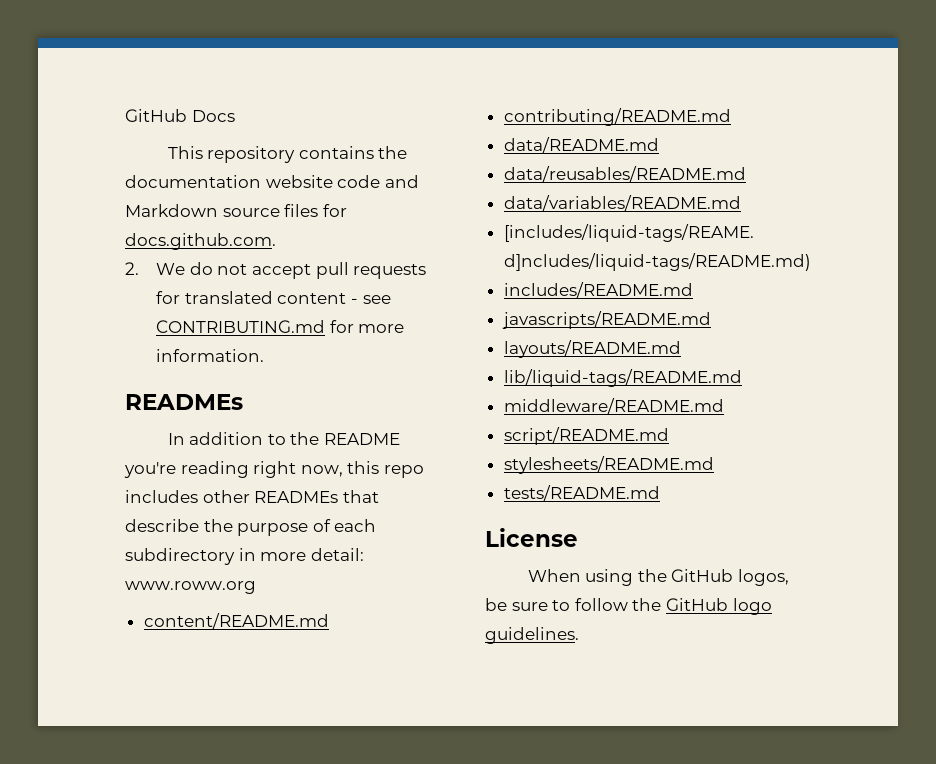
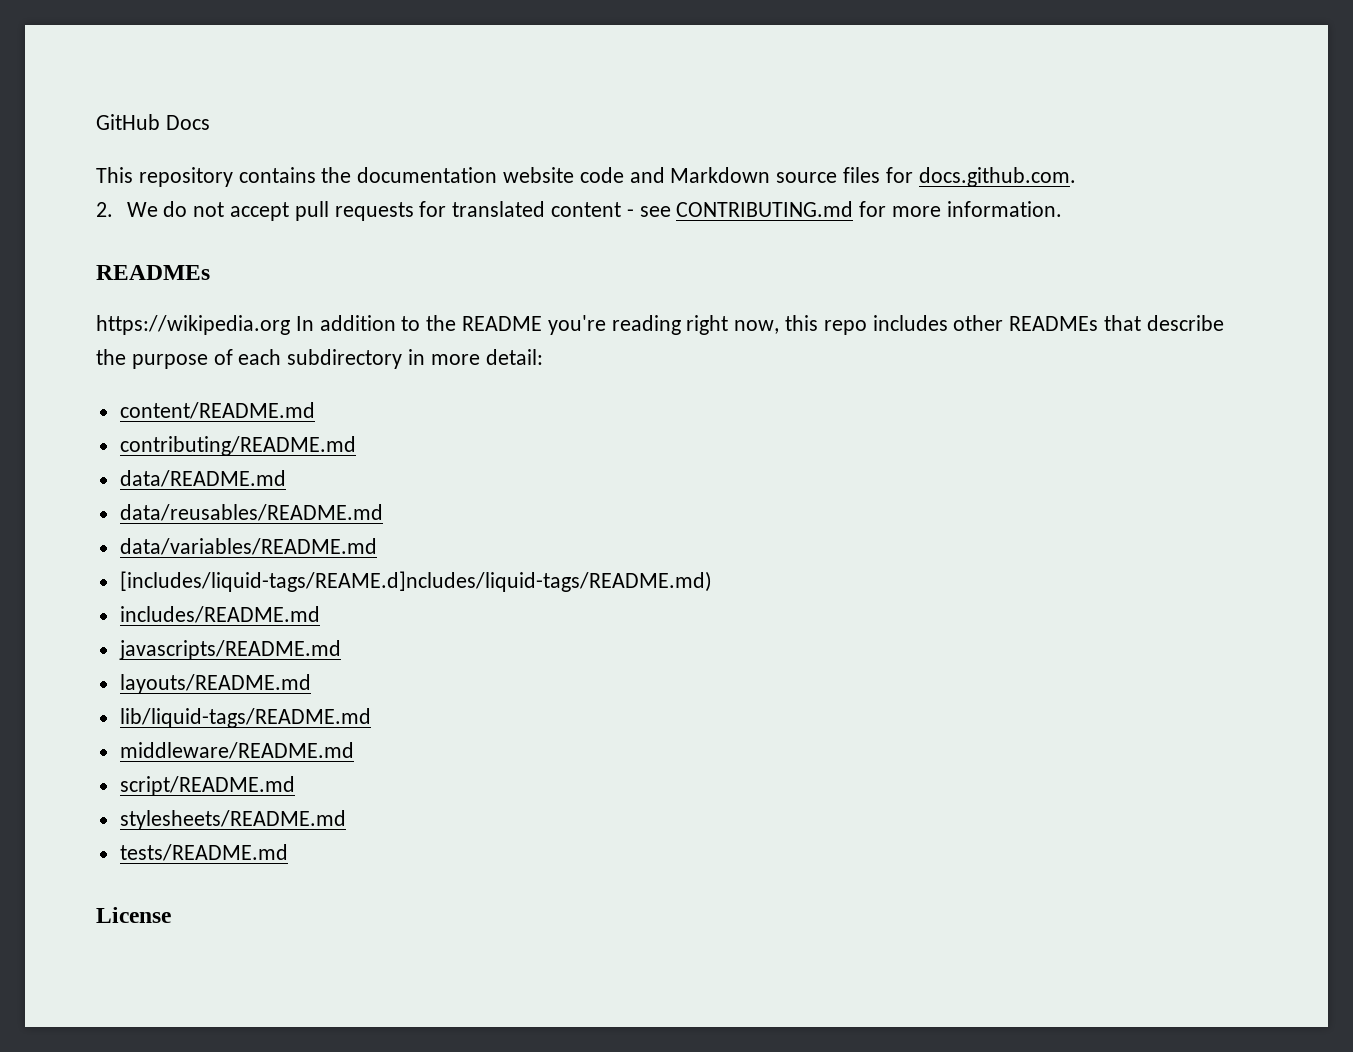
- In addition to the README you're reading right now, this repo includes other READMEs that describe the purpose of each subdirectory in more detail: www.roww.org
+ https://wikipedia.org In addition to the README you're reading right now, this repo includes other READMEs that describe the purpose of each subdirectory in more detail:
- When using the GitHub logos, be sure to follow the GitHub logo guidelines.

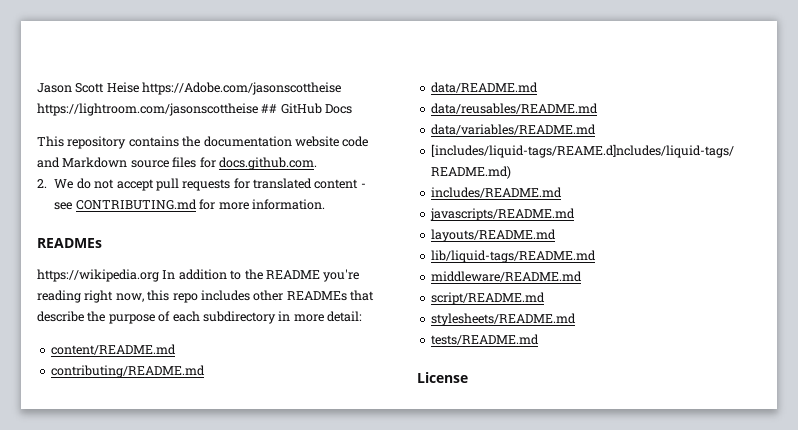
- GitHub Docs
+ Jason Scott Heise https://Adobe.com/jasonscottheise https://lightroom.com/jasonscottheise ## GitHub Docs

